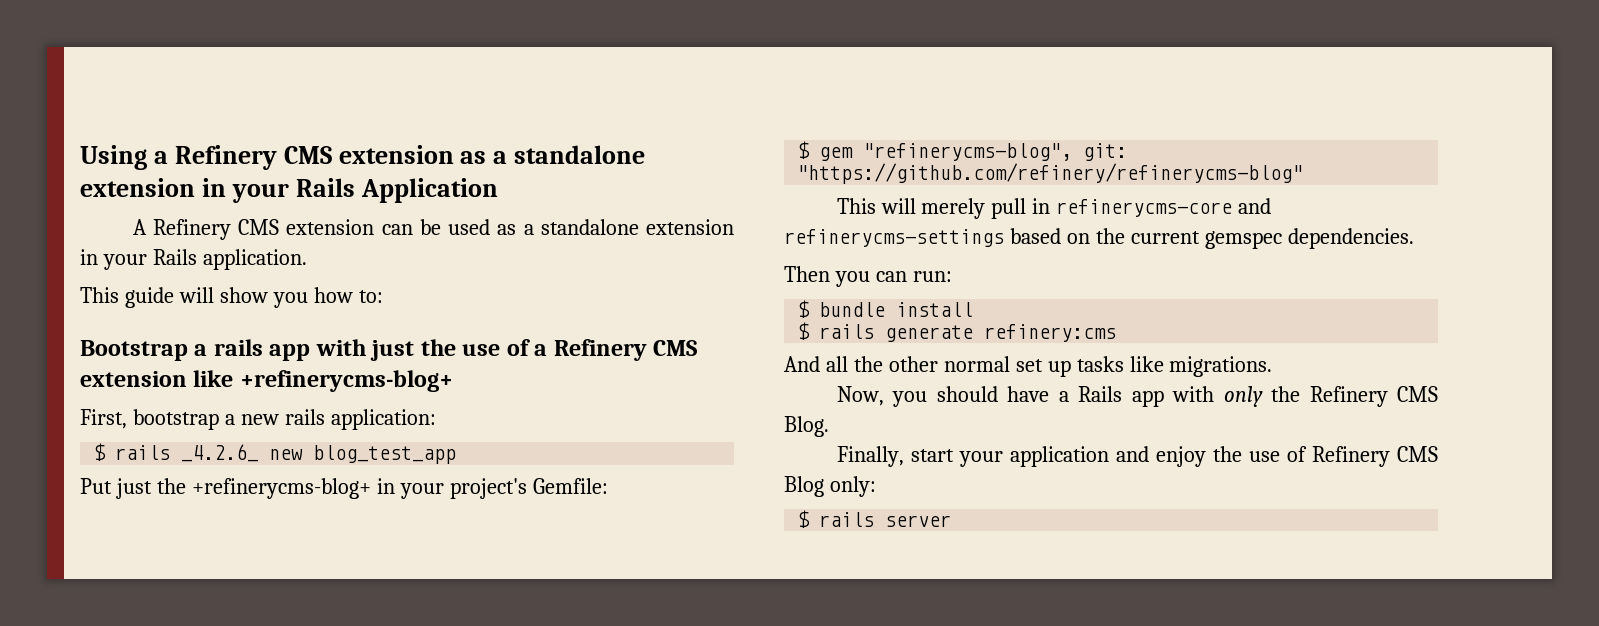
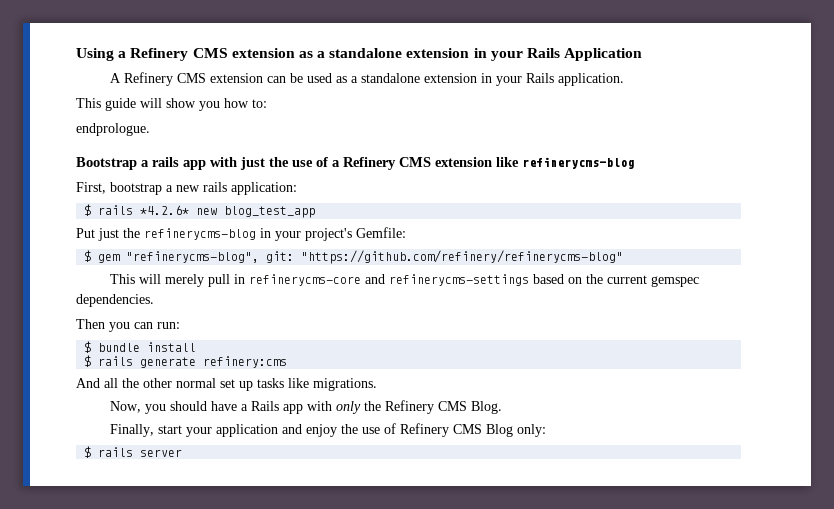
+ endprologue.
- Bootstrap a rails app with just the use of a Refinery CMS extension like +refinerycms-blog+
+ Bootstrap a rails app with just the use of a Refinery CMS extension like refinerycms-blog
- $ rails _4.2.6_ new blog_test_app
+ $ rails *4.2.6* new blog_test_app
- Put just the +refinerycms-blog+ in your project's Gemfile:
+ Put just the refinerycms-blog in your project's Gemfile:

